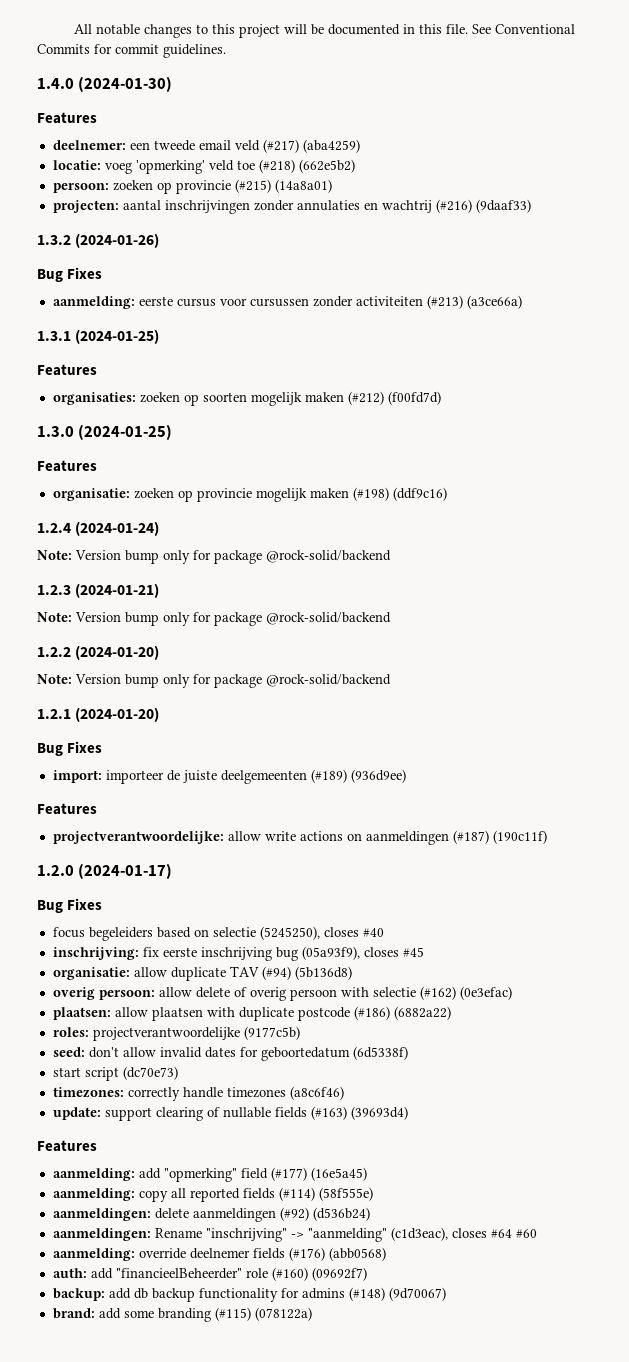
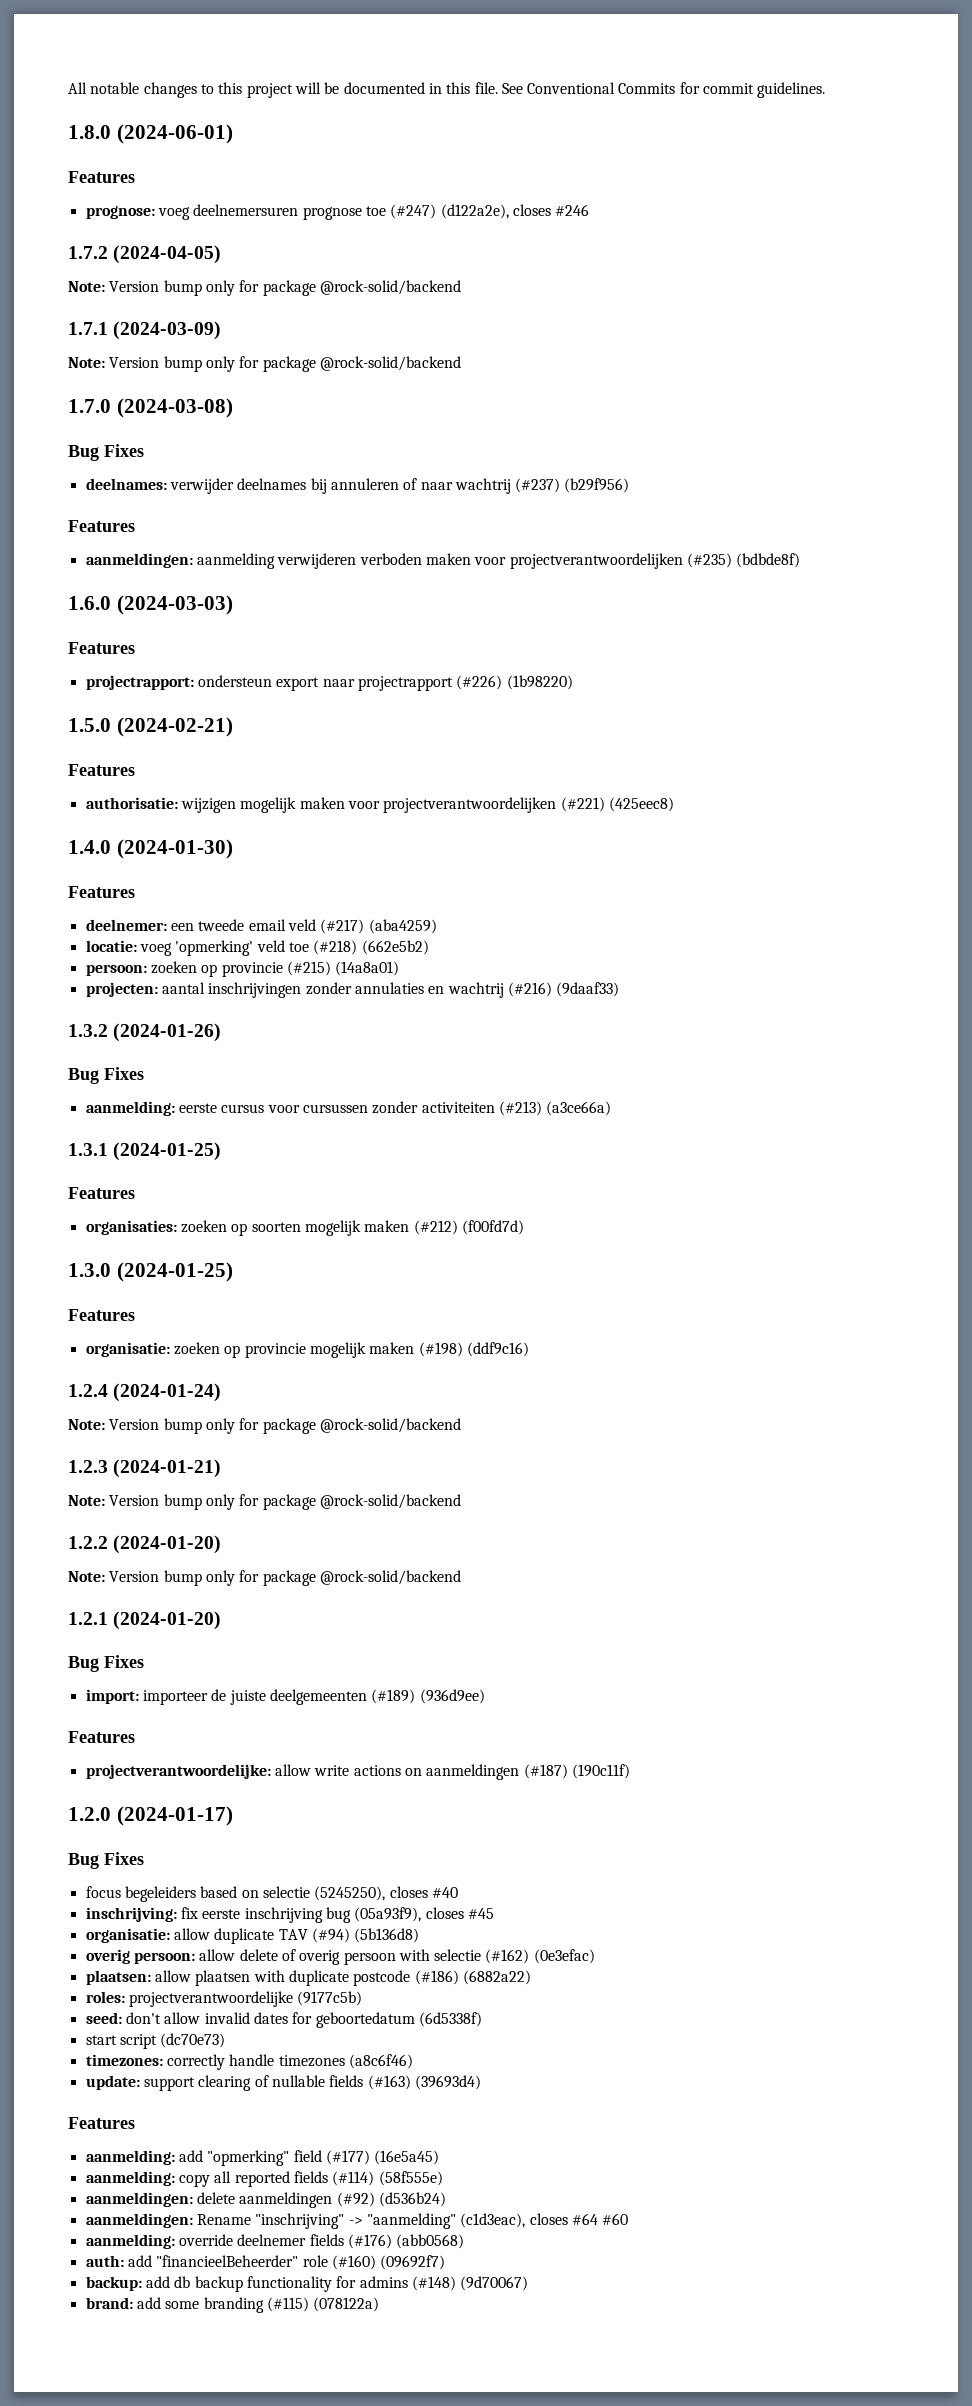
+ 1.8.0 (2024-06-01)
+ Features
+ prognose: voeg deelnemersuren prognose toe (#247) (d122a2e), closes #246
+ 1.7.2 (2024-04-05)
+ Note: Version bump only for package @rock-solid/backend
+ 1.7.1 (2024-03-09)
+ Note: Version bump only for package @rock-solid/backend
+ 1.7.0 (2024-03-08)
+ Bug Fixes
+ deelnames: verwijder deelnames bij annuleren of naar wachtrij (#237) (b29f956)
+ Features
+ aanmeldingen: aanmelding verwijderen verboden maken voor projectverantwoordelijken (#235) (bdbde8f)
+ 1.6.0 (2024-03-03)
+ Features
+ projectrapport: ondersteun export naar projectrapport (#226) (1b98220)
+ 1.5.0 (2024-02-21)
+ Features
+ authorisatie: wijzigen mogelijk maken voor projectverantwoordelijken (#221) (425eec8)

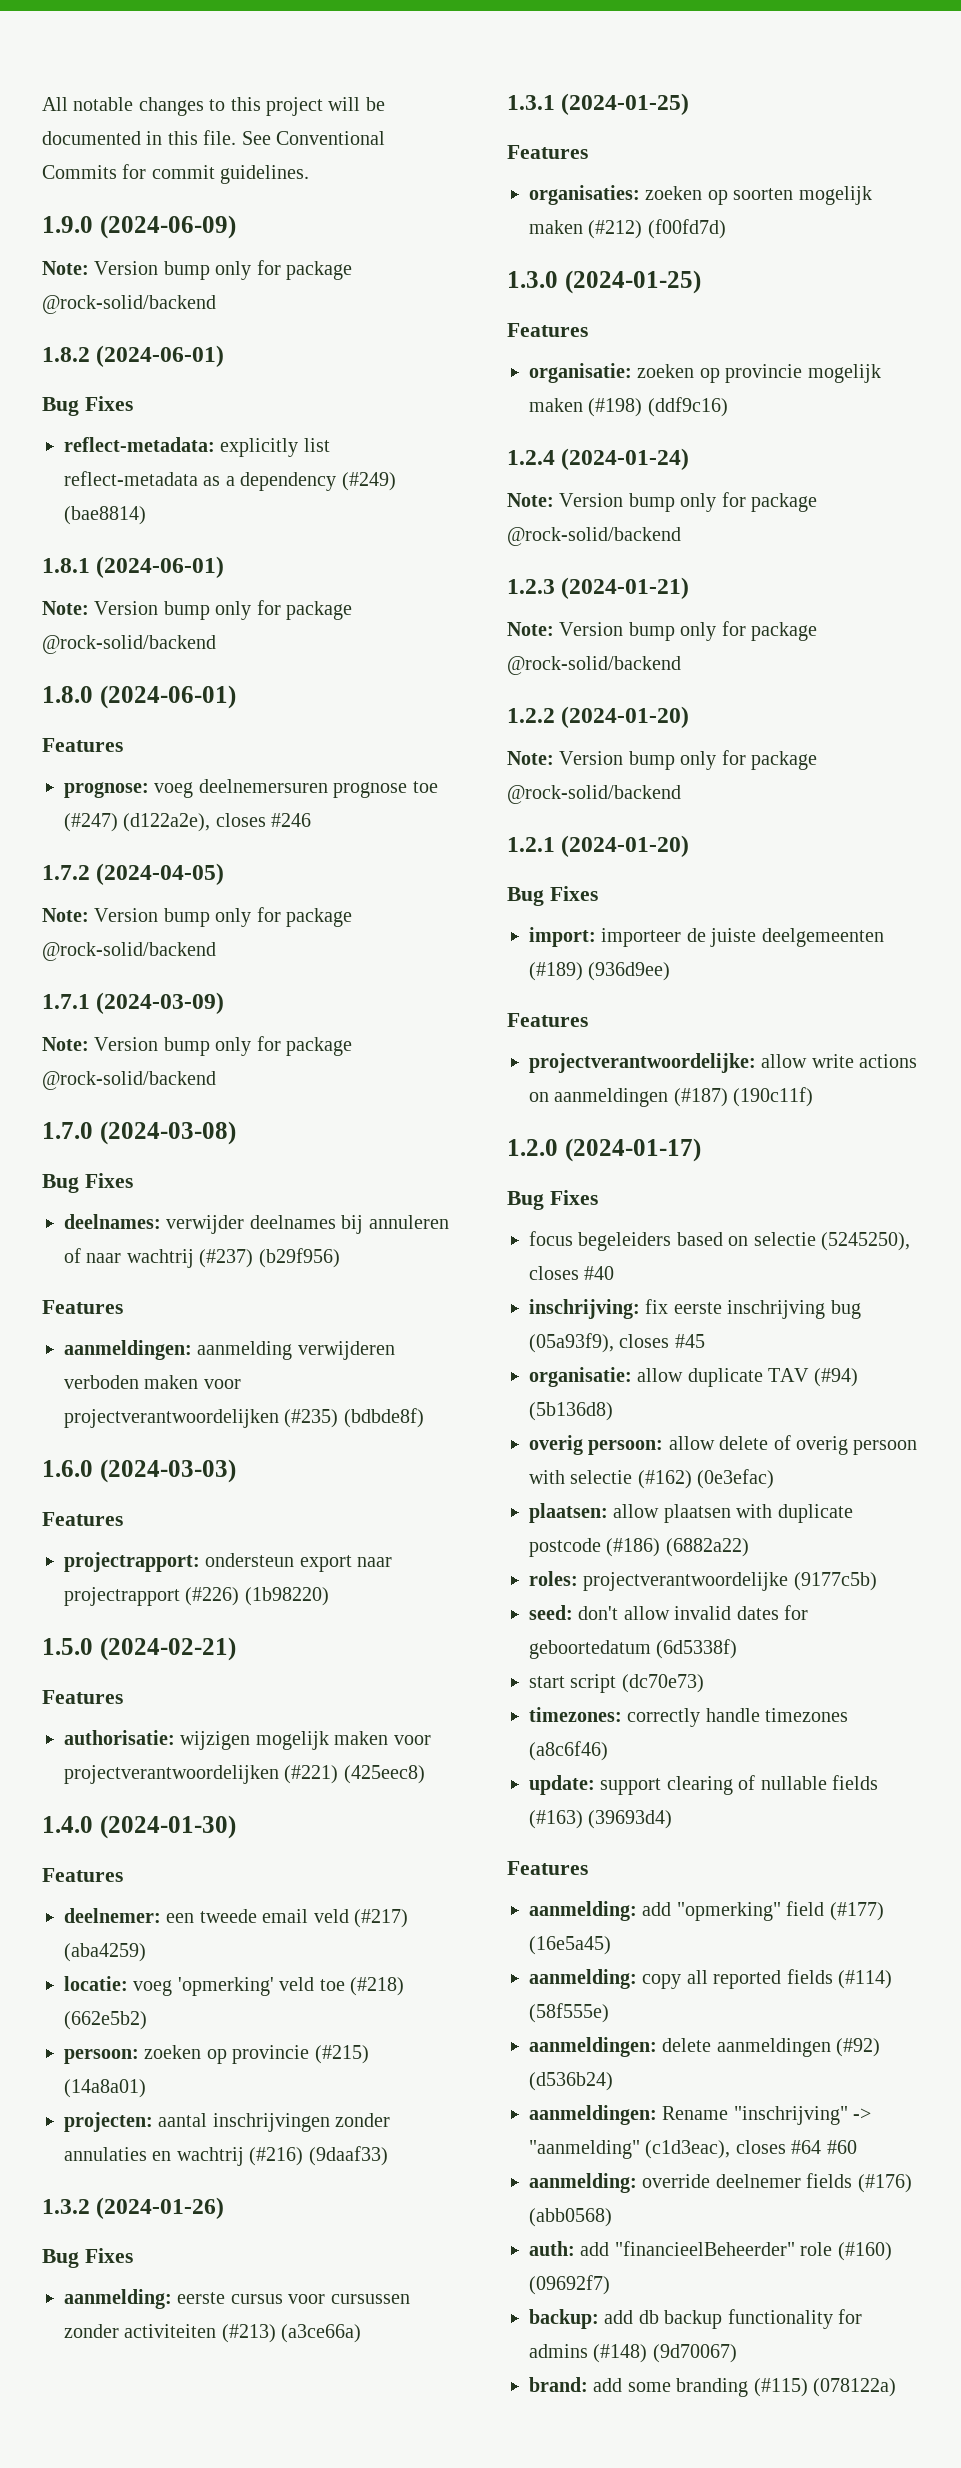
+ 1.9.0 (2024-06-09)
+ Note: Version bump only for package @rock-solid/backend
+ 1.8.2 (2024-06-01)
+ Bug Fixes
+ reflect-metadata: explicitly list reflect-metadata as a dependency (#249) (bae8814)
+ 1.8.1 (2024-06-01)
+ Note: Version bump only for package @rock-solid/backend

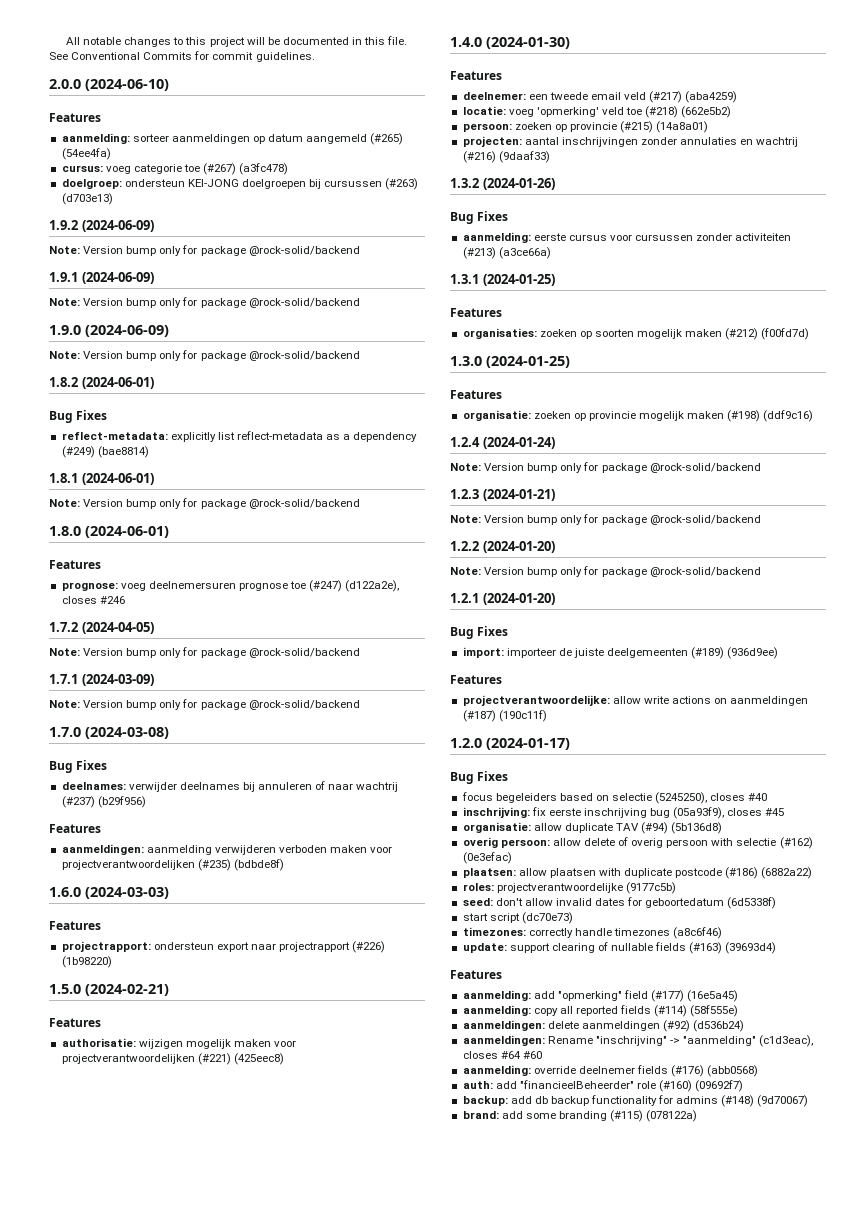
+ 2.0.0 (2024-06-10)
+ Features
+ aanmelding: sorteer aanmeldingen op datum aangemeld (#265) (54ee4fa)
+ cursus: voeg categorie toe (#267) (a3fc478)
+ doelgroep: ondersteun KEI-JONG doelgroepen bij cursussen (#263) (d703e13)
+ 1.9.2 (2024-06-09)
+ Note: Version bump only for package @rock-solid/backend
+ 1.9.1 (2024-06-09)
+ Note: Version bump only for package @rock-solid/backend

